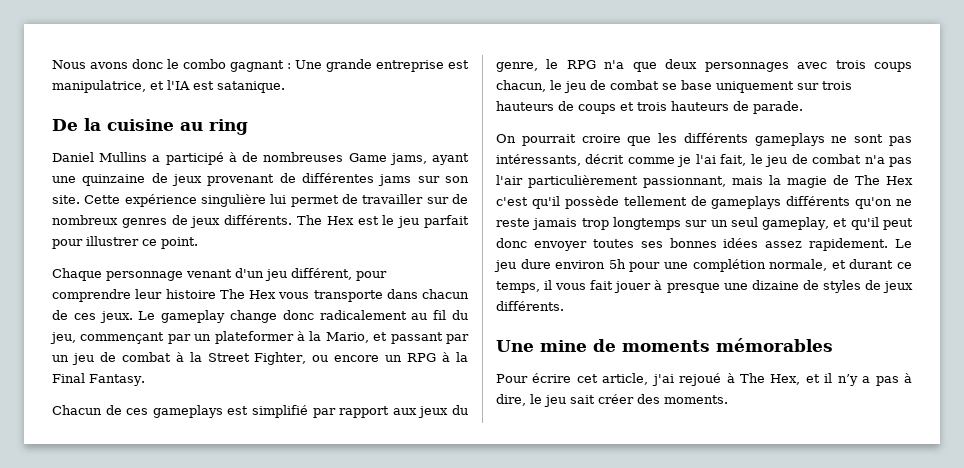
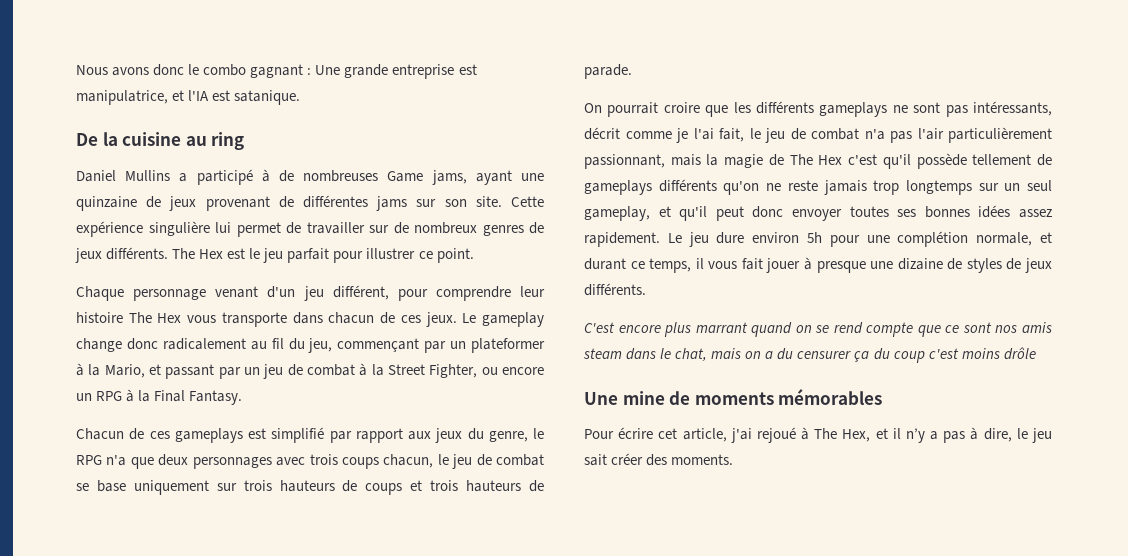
+ C'est encore plus marrant quand on se rend compte que ce sont nos amis steam dans le chat, mais on a du censurer ça du coup c'est moins drôle

